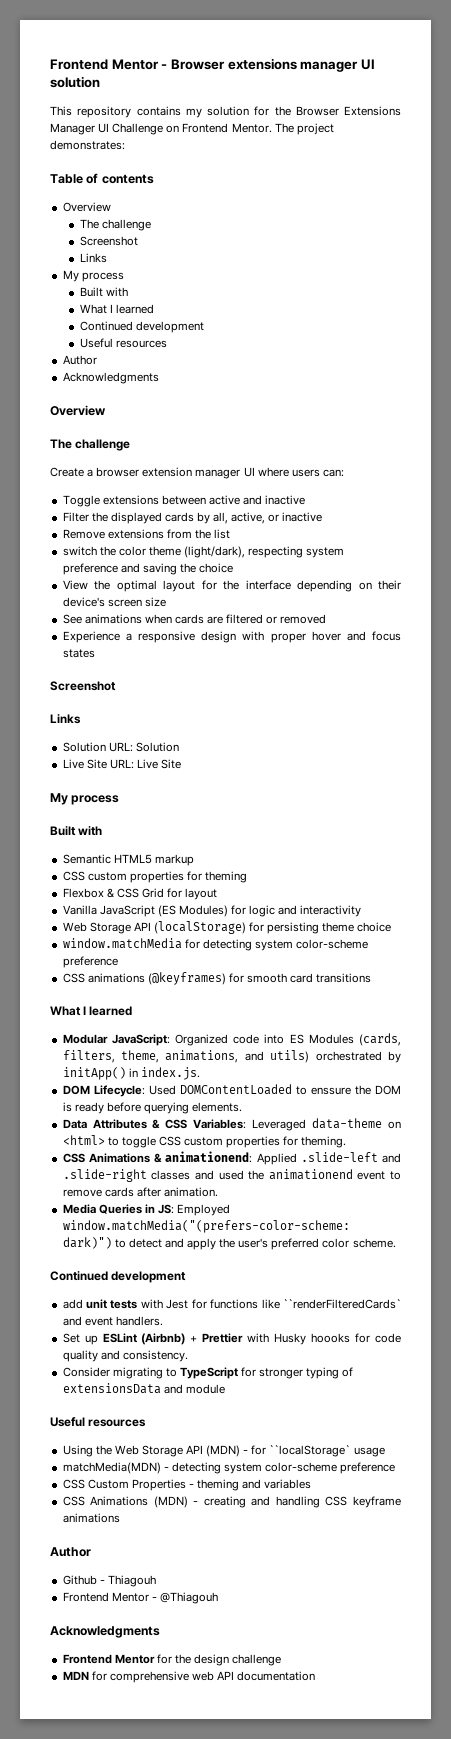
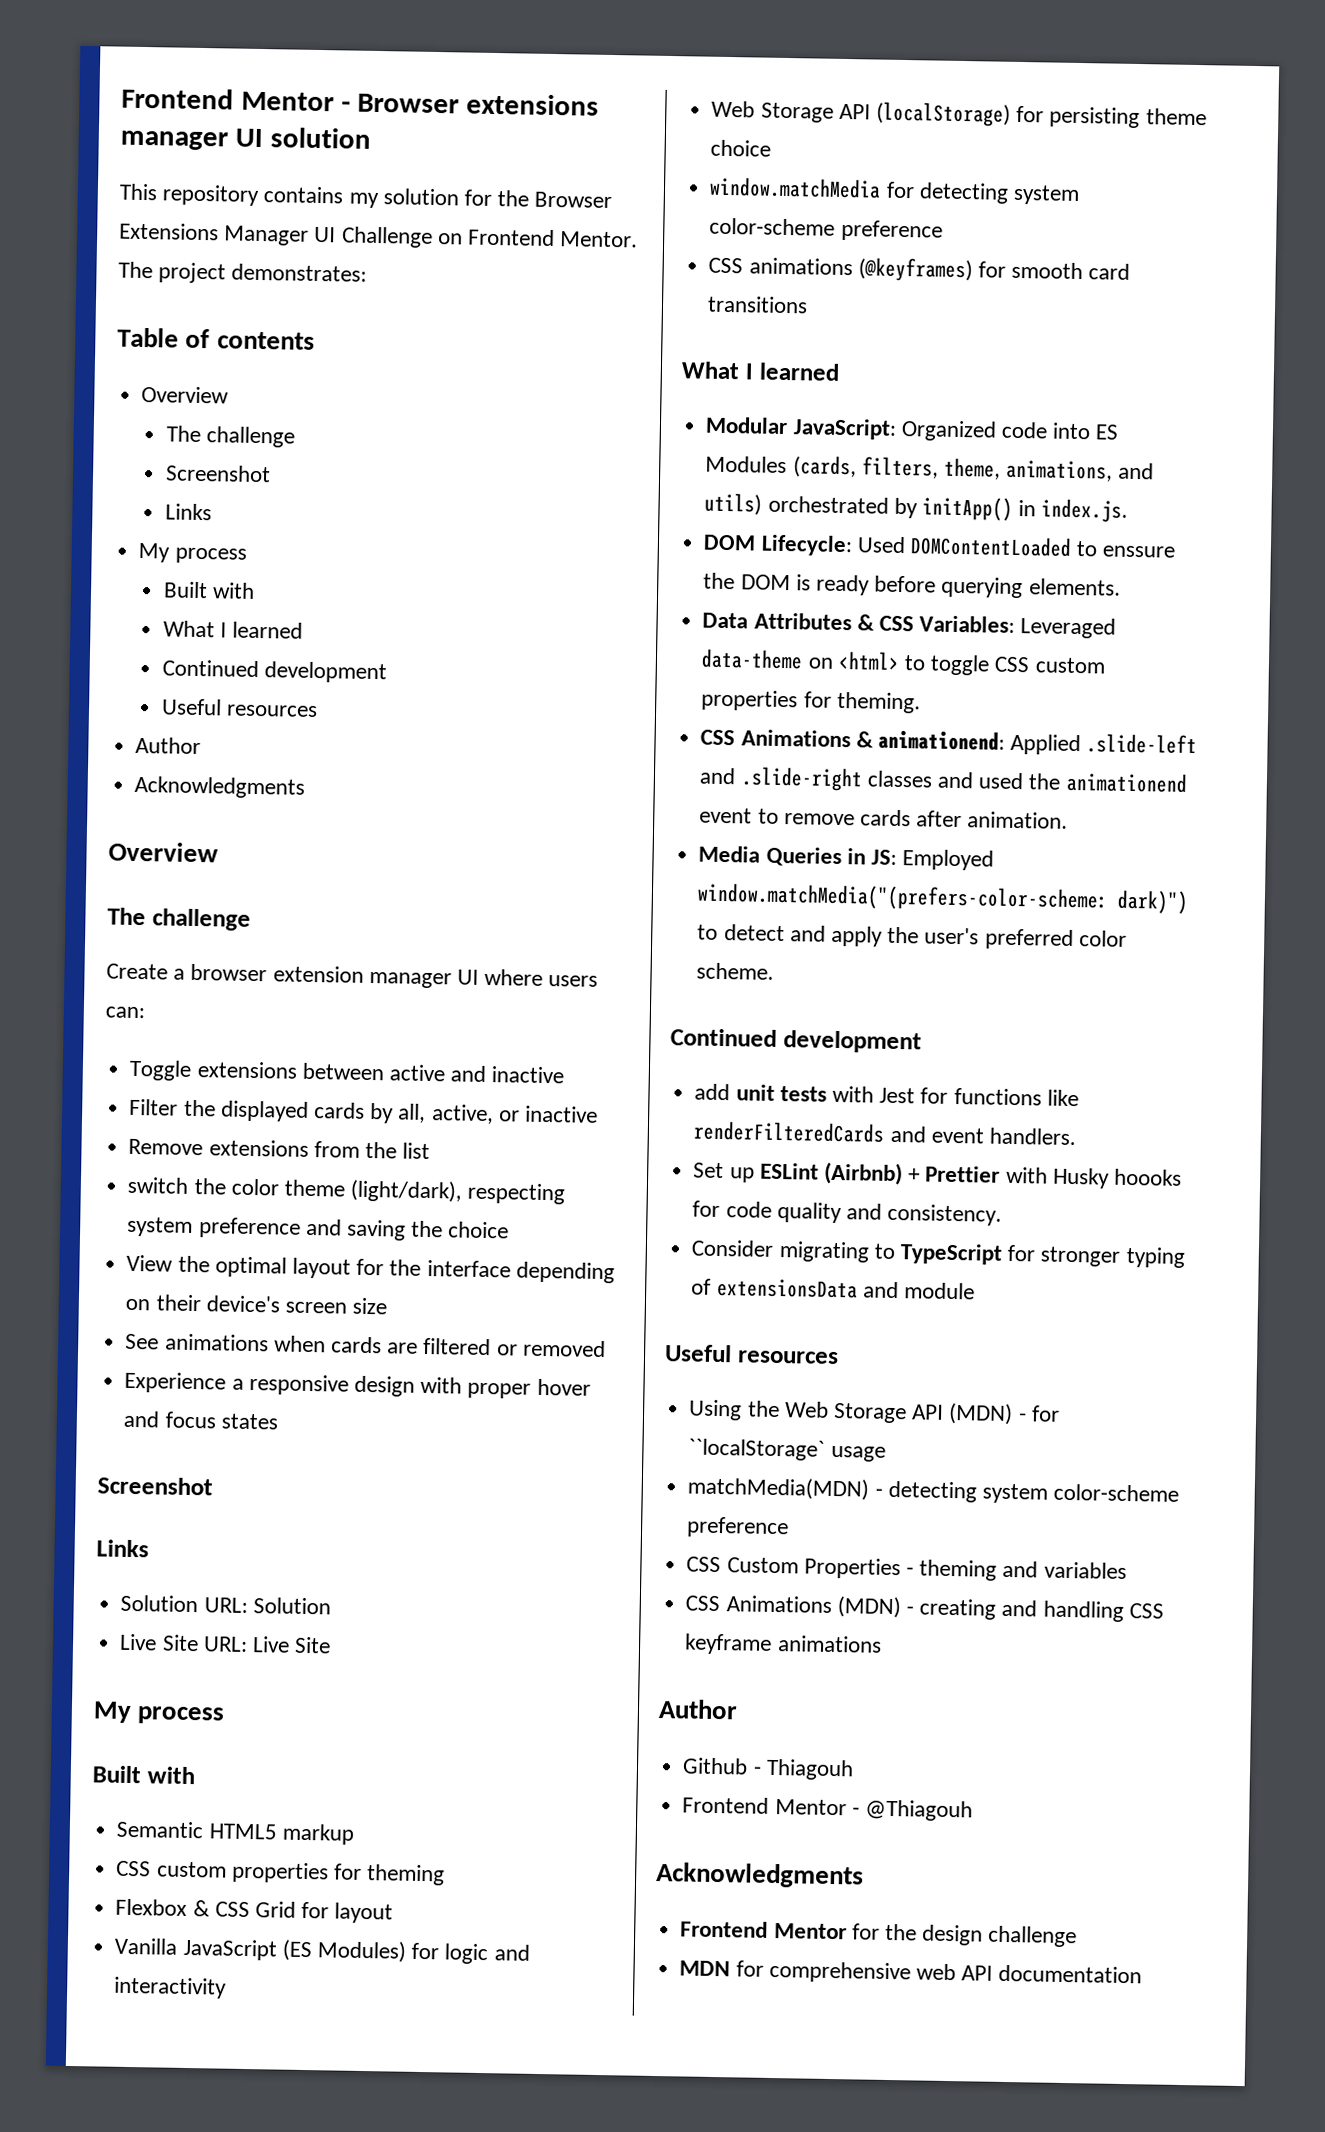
- add unit tests with Jest for functions like ``renderFilteredCards` and event handlers.
+ add unit tests with Jest for functions like renderFilteredCards and event handlers.

